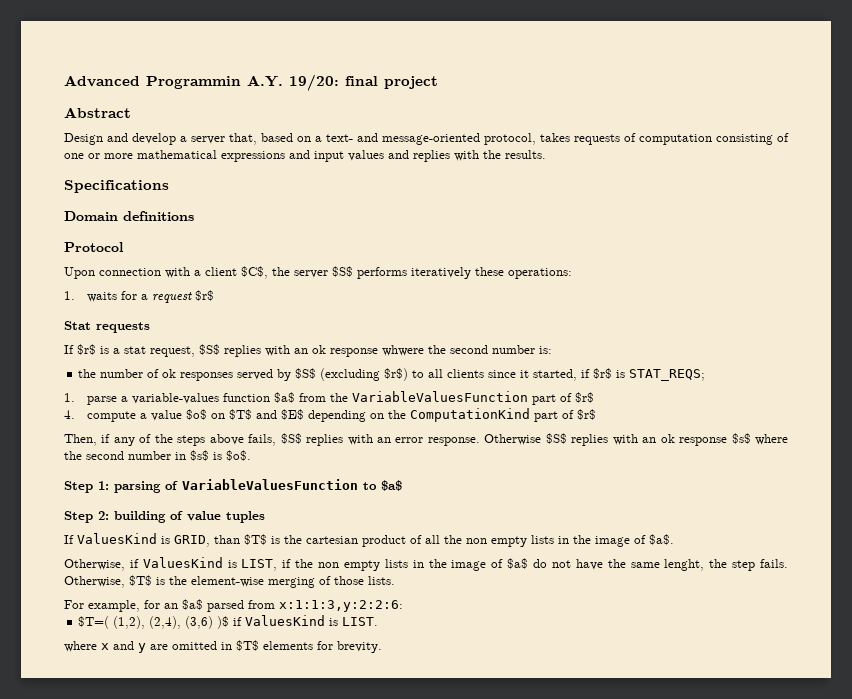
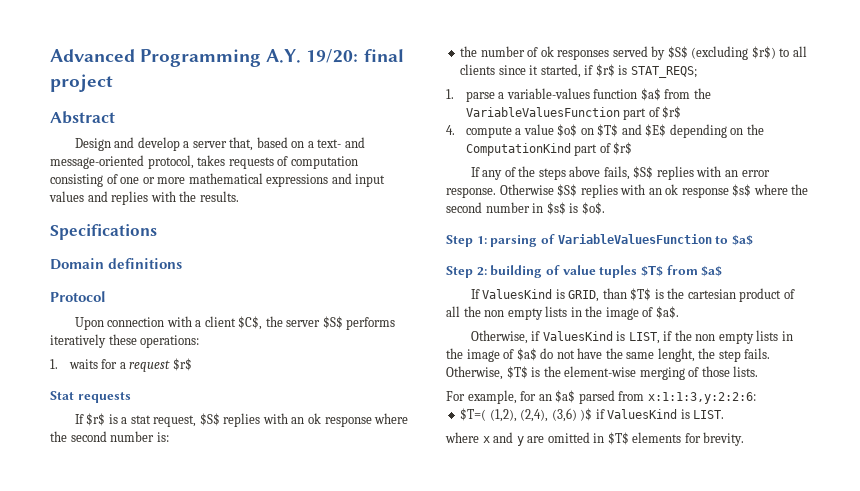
- Advanced Programmin A.Y. 19/20: final project
+ Advanced Programming A.Y. 19/20: final project
- If $r$ is a stat request, $S$ replies with an ok response whwere the second number is:
+ If $r$ is a stat request, $S$ replies with an ok response where the second number is:
- Then, if any of the steps above fails, $S$ replies with an error response.
+ If any of the steps above fails, $S$ replies with an error response.
- Step 2: building of value tuples
+ Step 2: building of value tuples $T$ from $a$

